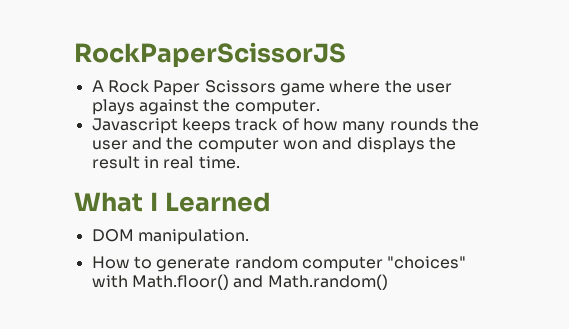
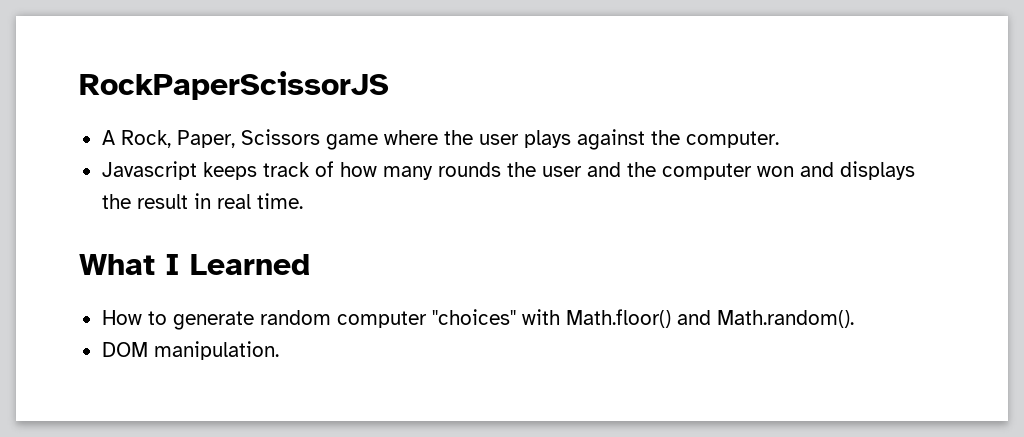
- A Rock Paper Scissors game where the user plays against the computer.
+ A Rock, Paper, Scissors game where the user plays against the computer.
- DOM manipulation.
- How to generate random computer "choices" with Math.floor() and Math.random()
+ How to generate random computer "choices" with Math.floor() and Math.random().
+ DOM manipulation.

